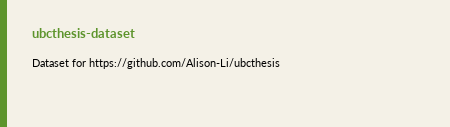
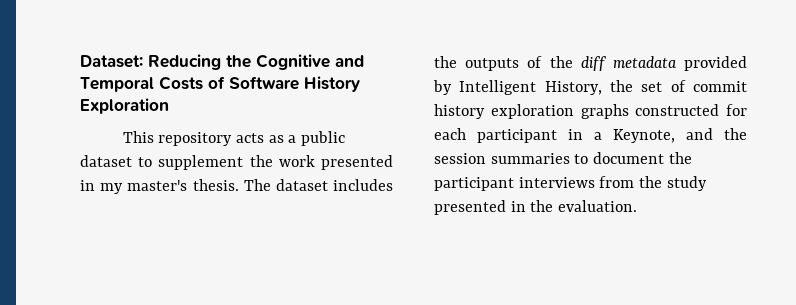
- ubcthesis-dataset
- Dataset for https://github.com/Alison-Li/ubcthesis
+ Dataset: Reducing the Cognitive and Temporal Costs of Software History Exploration
+ This repository acts as a public dataset to supplement the work presented in my master's thesis. The dataset includes the outputs of the diff metadata provided by Intelligent History, the set of commit history exploration graphs constructed for each participant in a Keynote, and the session summaries to document the participant interviews from the study presented in the evaluation.

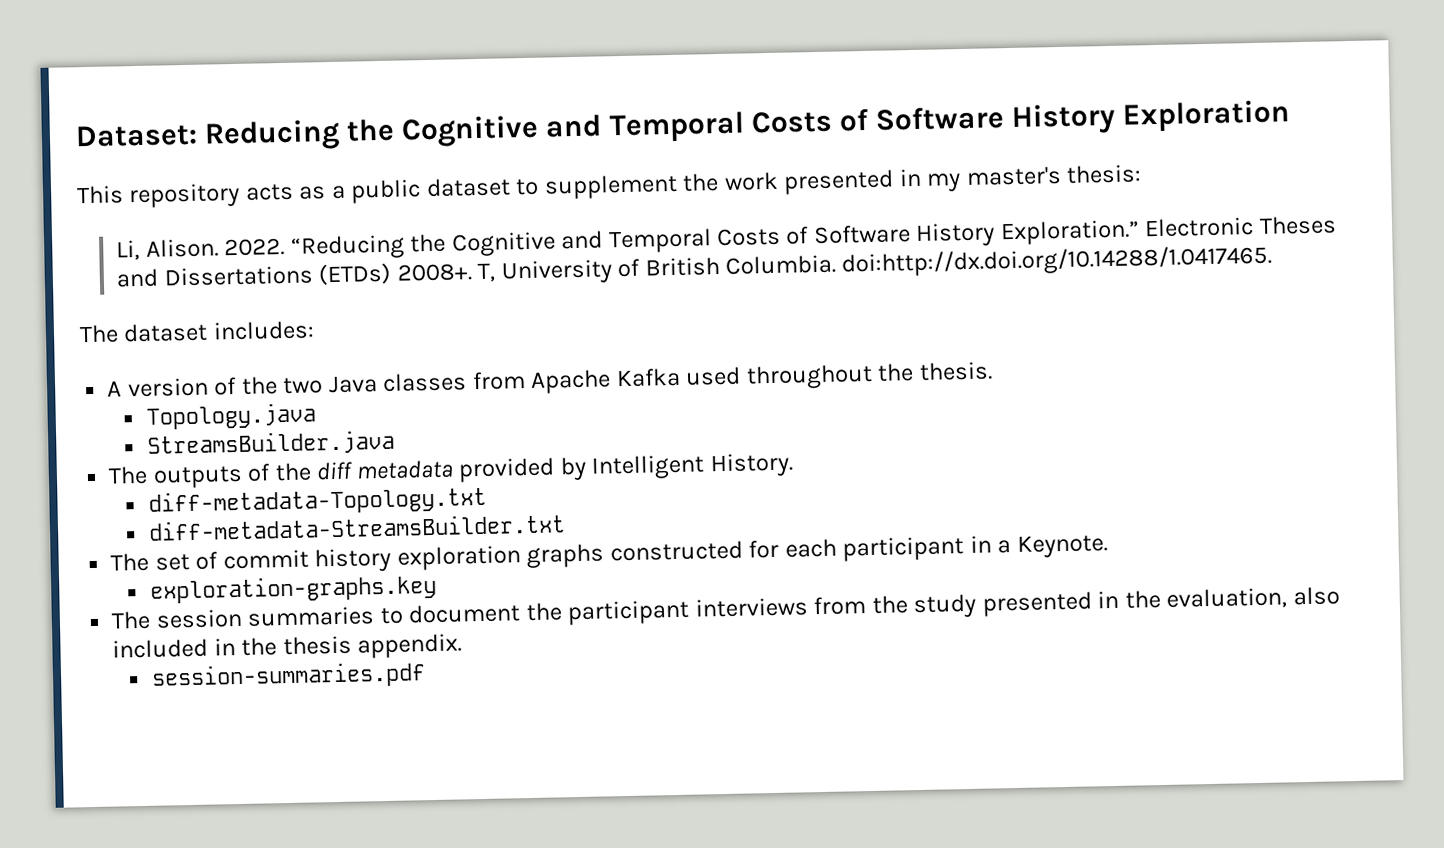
- This repository acts as a public dataset to supplement the work presented in my master's thesis. The dataset includes the outputs of the diff metadata provided by Intelligent History, the set of commit history exploration graphs constructed for each participant in a Keynote, and the session summaries to document the participant interviews from the study presented in the evaluation.
+ This repository acts as a public dataset to supplement the work presented in my master's thesis:
+ Li, Alison. 2022. “Reducing the Cognitive and Temporal Costs of Software History Exploration.” Electronic Theses and Dissertations (ETDs) 2008+. T, University of British Columbia. doi:http://dx.doi.org/10.14288/1.0417465.
+ The dataset includes:
+ A version of the two Java classes from Apache Kafka used throughout the thesis.
+ Topology.java
+ StreamsBuilder.java
+ The outputs of the diff metadata provided by Intelligent History.
+ diff-metadata-Topology.txt
+ diff-metadata-StreamsBuilder.txt
+ The set of commit history exploration graphs constructed for each participant in a Keynote.
+ exploration-graphs.key
+ The session summaries to document the participant interviews from the study presented in the evaluation, also included in the thesis appendix.
+ session-summaries.pdf

